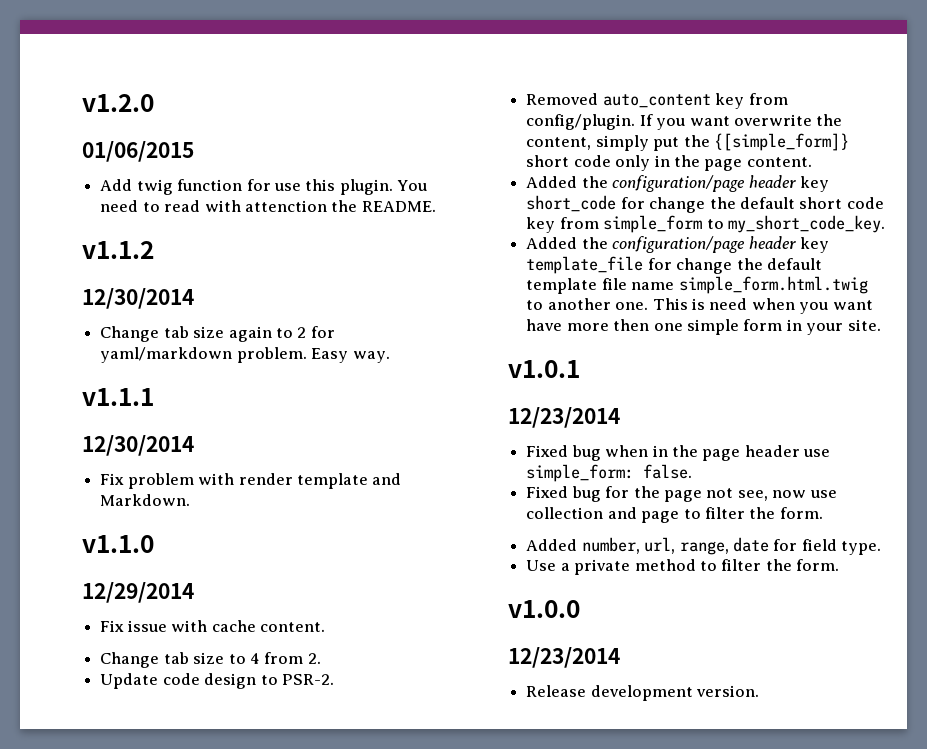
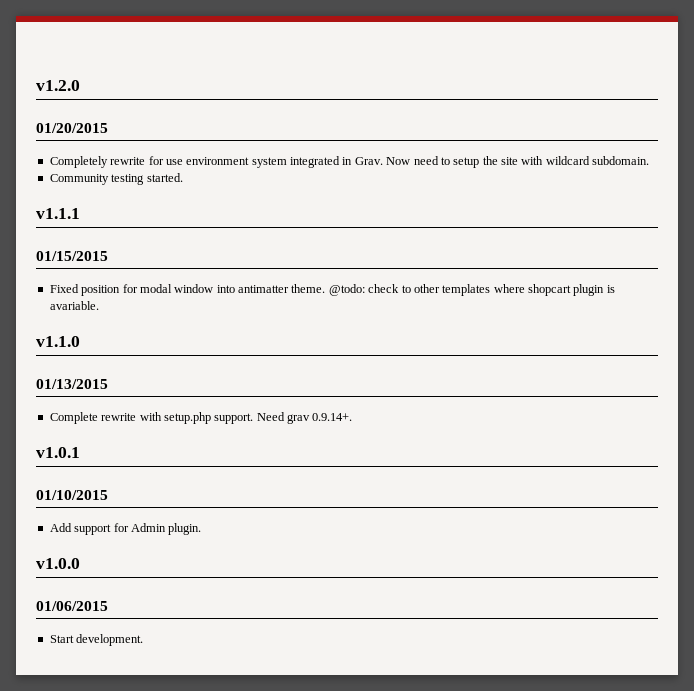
+ 01/20/2015
+ Completely rewrite for use environment system integrated in Grav. Now need to setup the site with wildcard subdomain.
+ Community testing started.
+ v1.1.1
+ 01/15/2015
+ Fixed position for modal window into antimatter theme. @todo: check to other templates where shopcart plugin is avariable.
+ v1.1.0
+ 01/13/2015
+ Complete rewrite with setup.php support. Need grav 0.9.14+.
+ v1.0.1
+ 01/10/2015
+ Add support for Admin plugin.
+ v1.0.0
  01/06/2015
- Add twig function for use this plugin. You need to read with attenction the README.
- v1.1.2
- 12/30/2014
- Change tab size again to 2 for yaml/markdown problem. Easy way.
- v1.1.1
- 12/30/2014
- Fix problem with render template and Markdown.
- v1.1.0
- 12/29/2014
- Fix issue with cache content.
- Change tab size to 4 from 2.
- Update code design to PSR-2.
- Removed auto_content key from config/plugin. If you want overwrite the content, simply put the {[simple_form]} short code only in the page content.
- Added the configuration/page header key short_code for change the default short code key from simple_form to my_short_code_key.
- Added the configuration/page header key template_file for change the default template file name simple_form.html.twig to another one. This is need when you want have more then one simple form in your site.
- v1.0.1
- 12/23/2014
- Fixed bug when in the page header use simple_form: false.
- Fixed bug for the page not see, now use collection and page to filter the form.
- Added number, url, range, date for field type.
- Use a private method to filter the form.
- v1.0.0
- 12/23/2014
- Release development version.
+ Start development.

